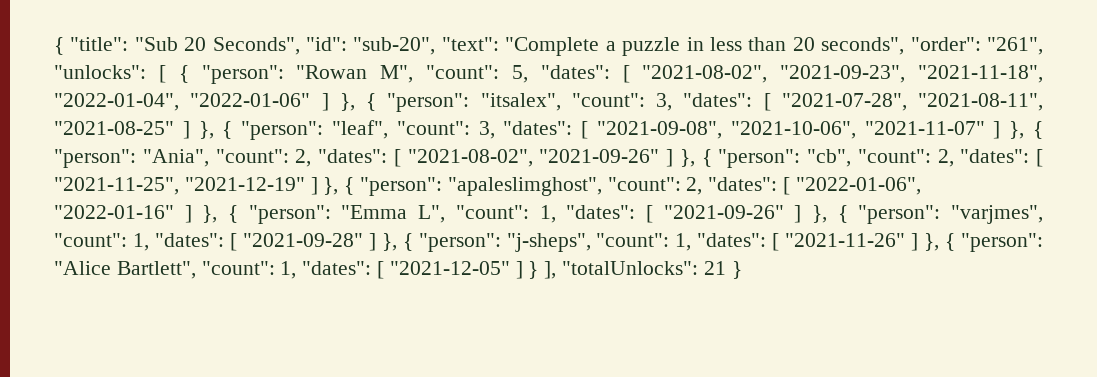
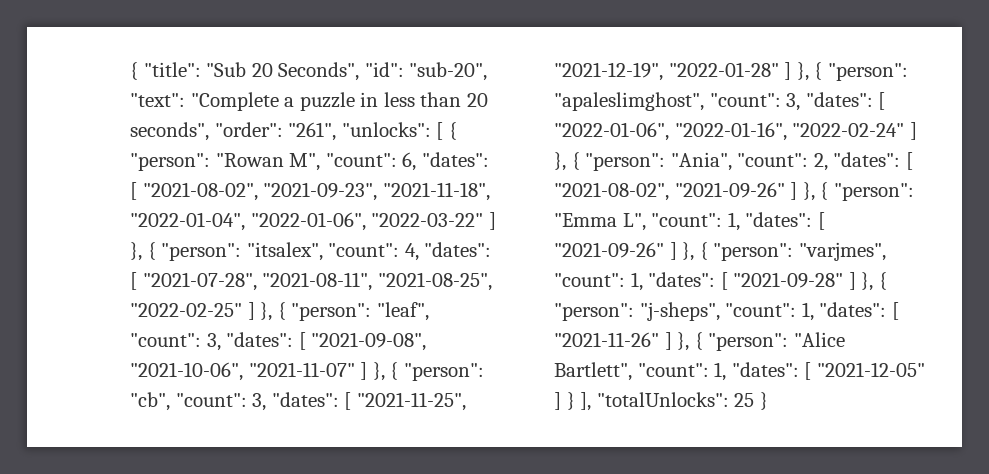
- 5, "dates":
+ 6, "dates":
- [ "2021-08-02", "2021-09-23", "2021-11-18", "2022-01-04", "2022-01-06" ] }, { "person":
+ [ "2021-08-02", "2021-09-23", "2021-11-18", "2022-01-04", "2022-01-06", "2022-03-22" ] }, { "person":
- "itsalex", "count": 3, "dates":
+ "itsalex", "count": 4, "dates":
- [ "2021-07-28", "2021-08-11", "2021-08-25" ] }, { "person":
+ [ "2021-07-28", "2021-08-11", "2021-08-25", "2022-02-25" ] }, { "person":
+ "cb", "count": 3, "dates": [ "2021-11-25", "2021-12-19", "2022-01-28" ] }, { "person": "apaleslimghost", "count": 3, "dates": [ "2022-01-06", "2022-01-16", "2022-02-24" ] }, { "person":
- "cb", "count": 2, "dates": [ "2021-11-25", "2021-12-19" ] }, { "person": "apaleslimghost", "count": 2, "dates": [ "2022-01-06", "2022-01-16" ] }, { "person":
- 21 }
+ 25 }

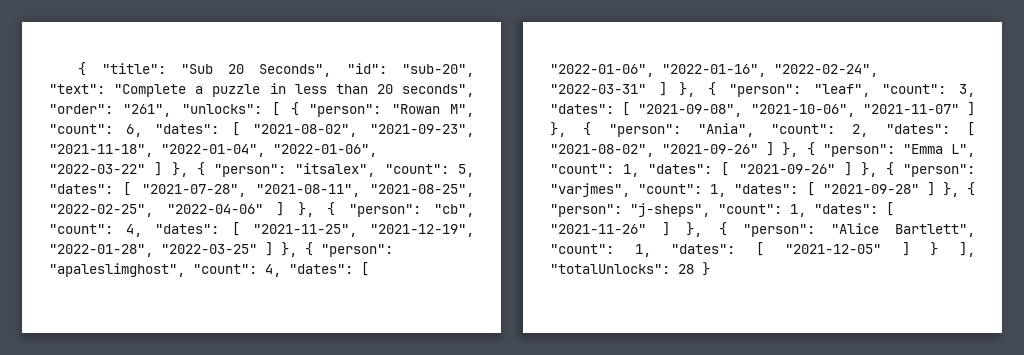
- 4, "dates":
+ 5, "dates":
- [ "2021-07-28", "2021-08-11", "2021-08-25", "2022-02-25" ] }, { "person":
+ [ "2021-07-28", "2021-08-11", "2021-08-25", "2022-02-25", "2022-04-06" ] }, { "person": "cb", "count": 4, "dates": [ "2021-11-25", "2021-12-19", "2022-01-28", "2022-03-25" ] }, { "person": "apaleslimghost", "count": 4, "dates": [ "2022-01-06", "2022-01-16", "2022-02-24", "2022-03-31" ] }, { "person":
- "cb", "count": 3, "dates": [ "2021-11-25", "2021-12-19", "2022-01-28" ] }, { "person": "apaleslimghost", "count": 3, "dates": [ "2022-01-06", "2022-01-16", "2022-02-24" ] }, { "person":
- 25 }
+ 28 }

